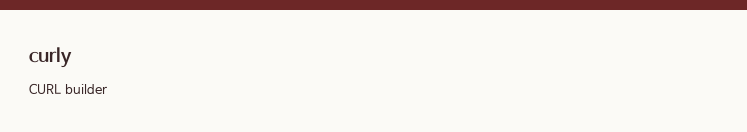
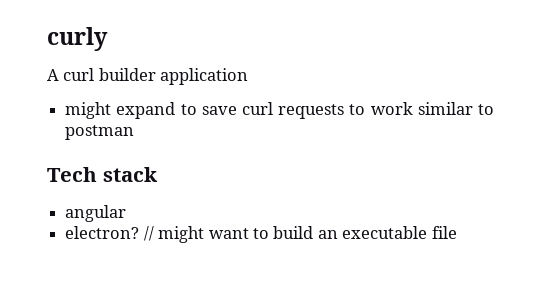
- CURL builder
+ A curl builder application
+ might expand to save curl requests to work similar to postman
+ Tech stack
+ angular
+ electron? // might want to build an executable file

